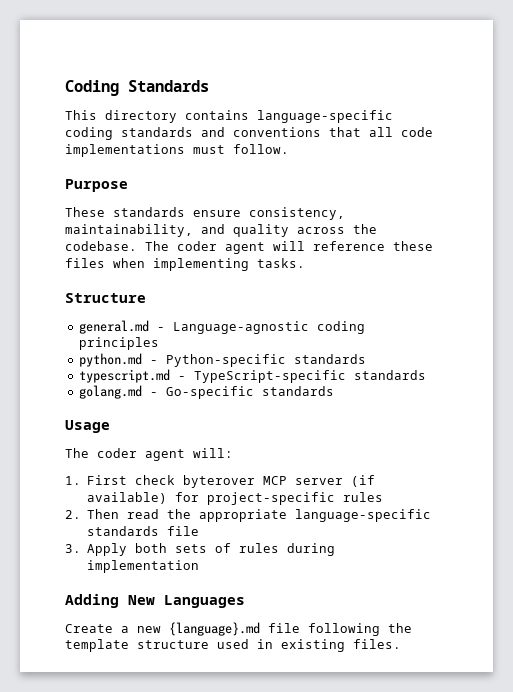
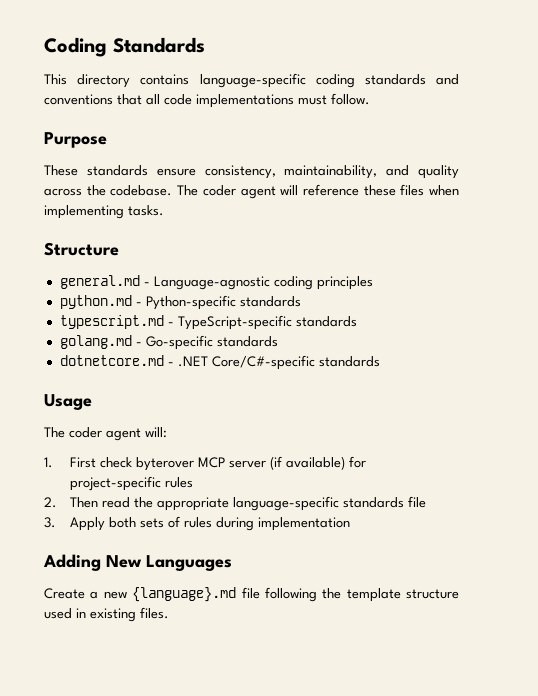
+ dotnetcore.md - .NET Core/C#-specific standards

